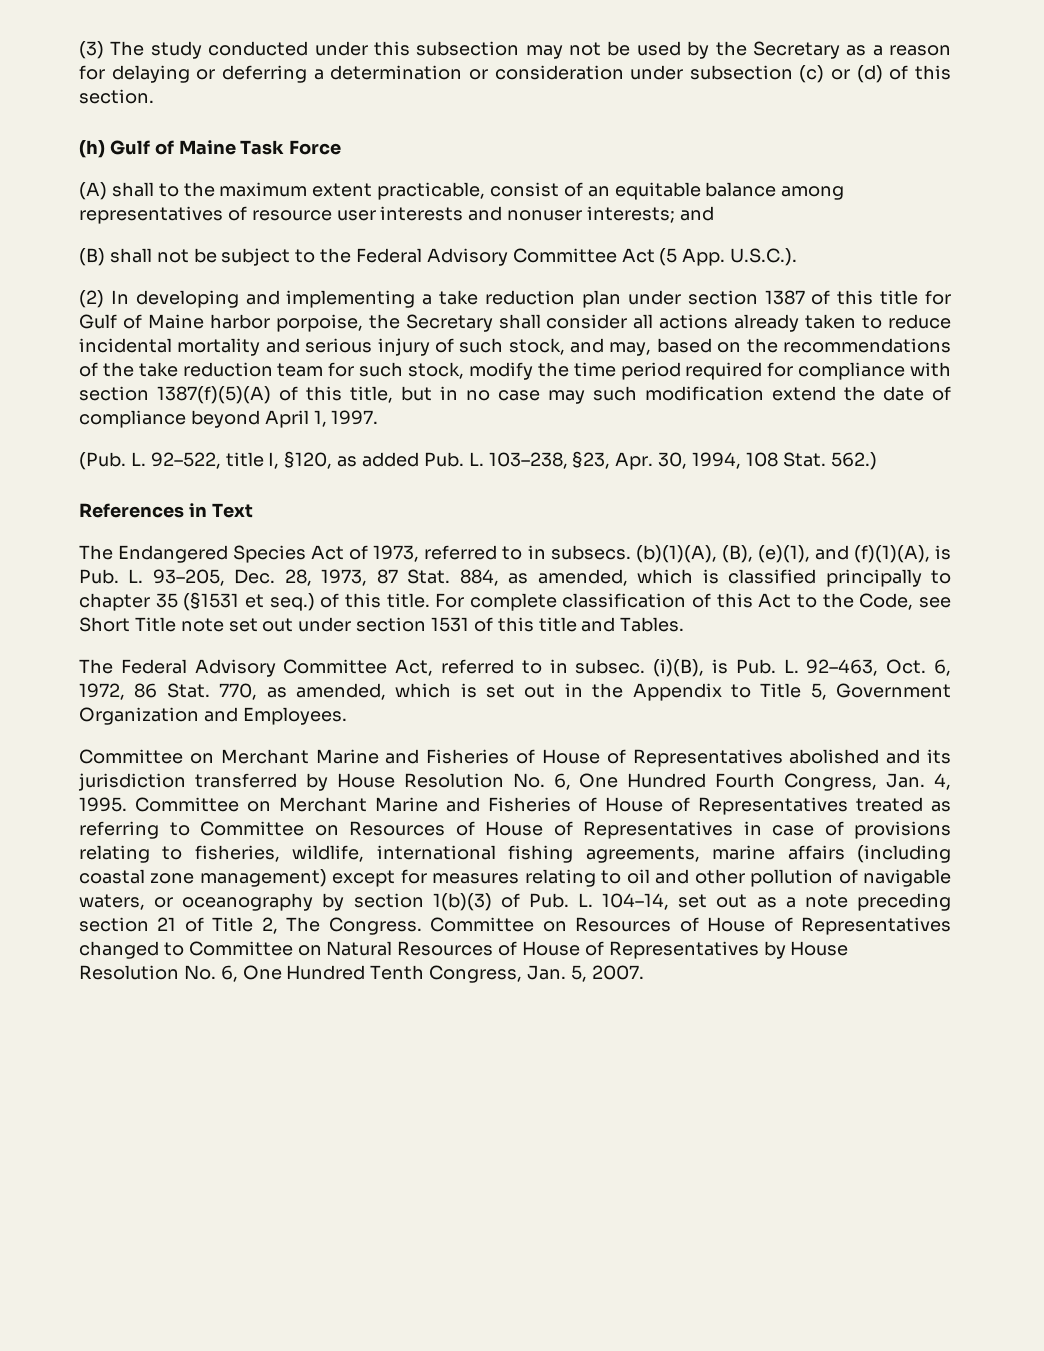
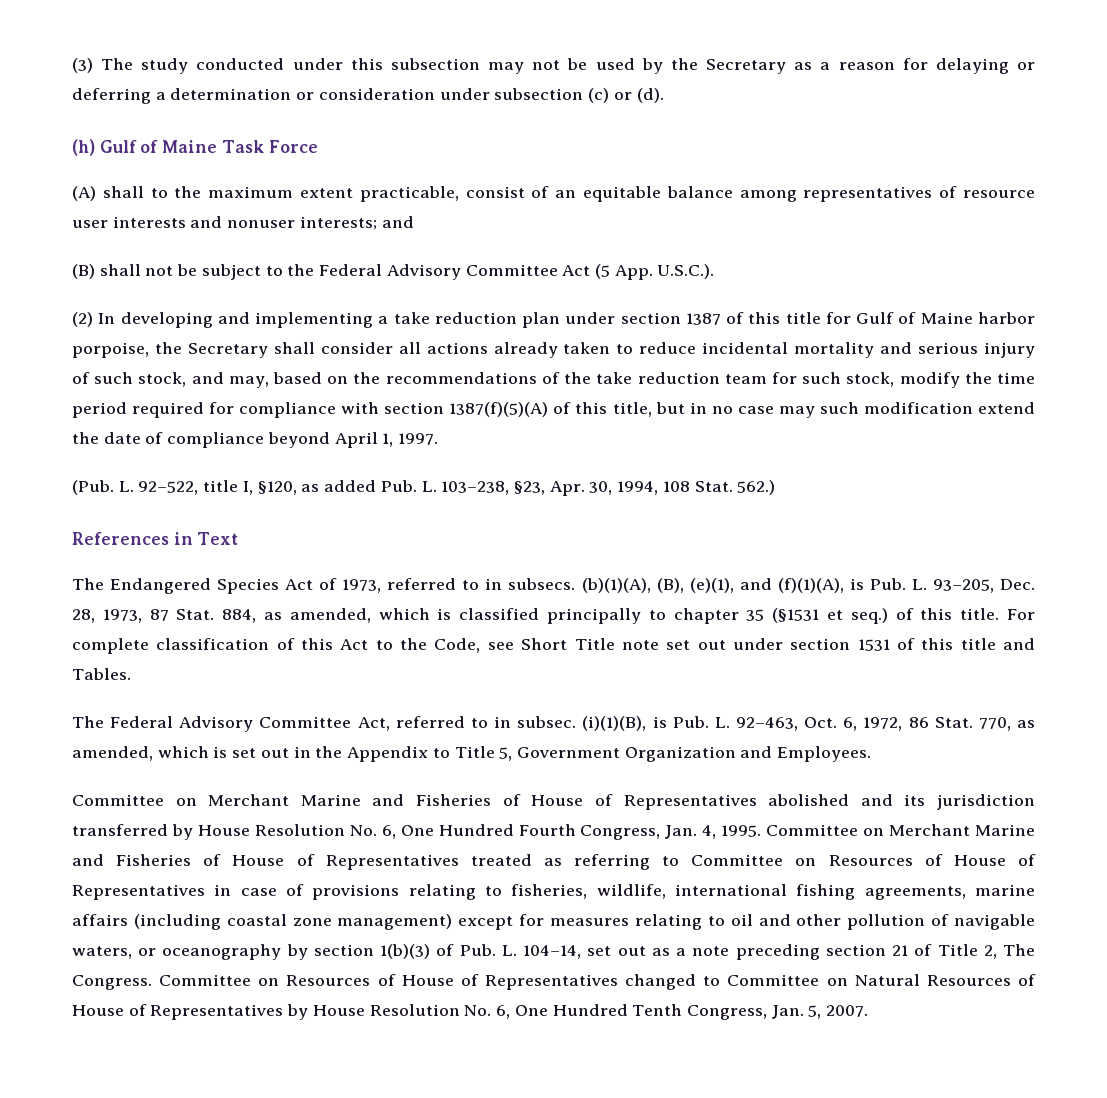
- (3) The study conducted under this subsection may not be used by the Secretary as a reason for delaying or deferring a determination or consideration under subsection (c) or (d) of this section.
+ (3) The study conducted under this subsection may not be used by the Secretary as a reason for delaying or deferring a determination or consideration under subsection (c) or (d).
- (i)(B), is Pub. L. 92–463, Oct. 6, 1972, 86 Stat.
+ (i)(1)(B), is Pub. L. 92–463, Oct. 6, 1972, 86 Stat.

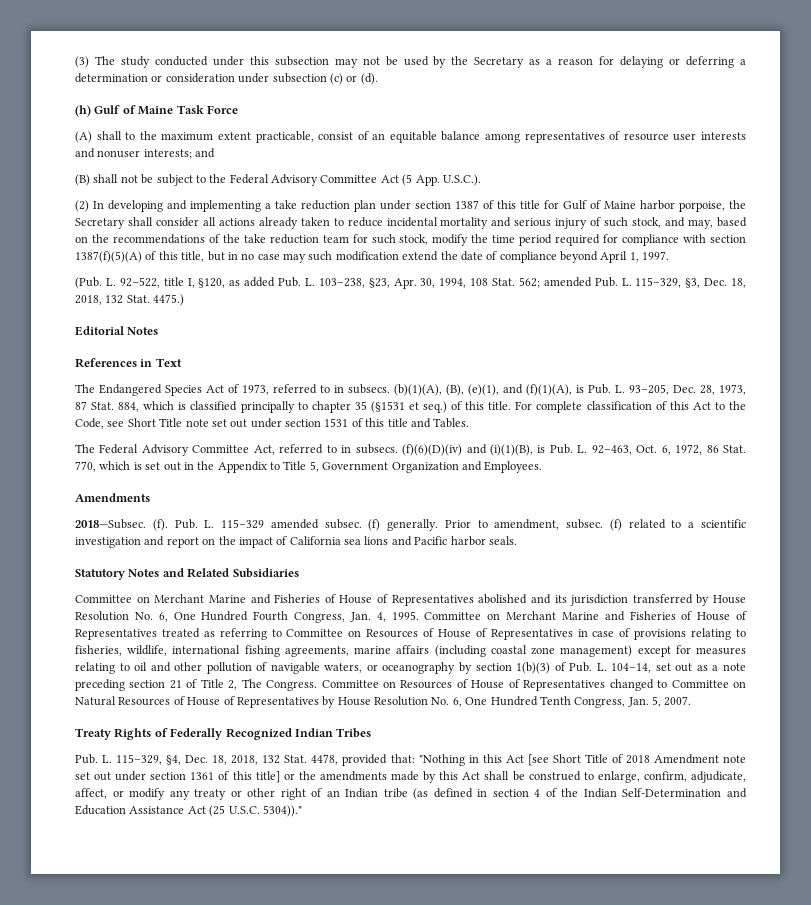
- 562.)
+ 562; amended Pub. L. 115–329, §3, Dec. 18, 2018, 132 Stat. 4475.)
+ Editorial Notes
- 884, as amended, which is classified principally to chapter 35 (§1531 et seq.) of this title.
+ 884, which is classified principally to chapter 35 (§1531 et seq.) of this title.
- The Federal Advisory Committee Act, referred to in subsec. (i)(1)(B), is Pub. L. 92–463, Oct. 6, 1972, 86 Stat.
+ The Federal Advisory Committee Act, referred to in subsecs. (f)(6)(D)(iv) and (i)(1)(B), is Pub. L. 92–463, Oct. 6, 1972, 86 Stat.
- 770, as amended, which is set out in the Appendix to Title 5, Government Organization and Employees.
+ 770, which is set out in the Appendix to Title 5, Government Organization and Employees.
+ Amendments
+ 2018—Subsec. (f). Pub. L. 115–329 amended subsec. (f) generally. Prior to amendment, subsec. (f) related to a scientific investigation and report on the impact of California sea lions and Pacific harbor seals.
+ Statutory Notes and Related Subsidiaries
+ Treaty Rights of Federally Recognized Indian Tribes
+ Pub. L. 115–329, §4, Dec. 18, 2018, 132 Stat. 4478, provided that: "Nothing in this Act [see Short Title of 2018 Amendment note set out under section 1361 of this title] or the amendments made by this Act shall be construed to enlarge, confirm, adjudicate, affect, or modify any treaty or other right of an Indian tribe (as defined in section 4 of the Indian Self-Determination and Education Assistance Act (25 U.S.C. 5304))."

